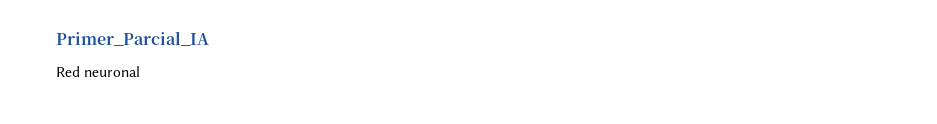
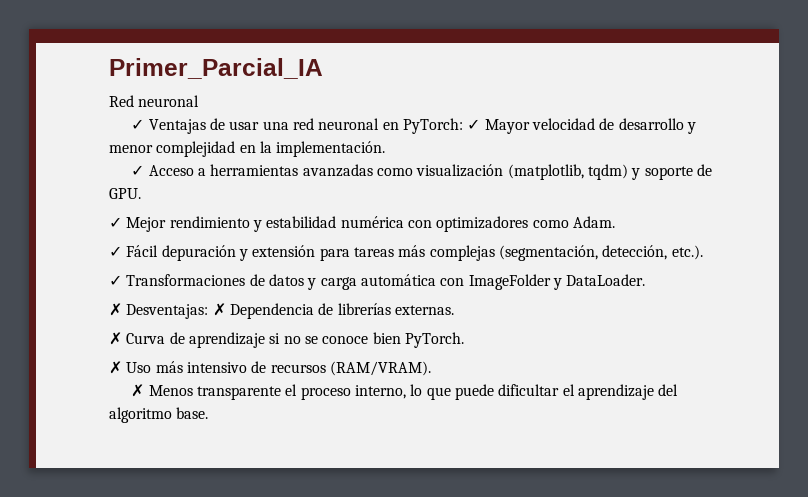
+ ✓ Ventajas de usar una red neuronal en PyTorch: ✓ Mayor velocidad de desarrollo y menor complejidad en la implementación.
+ ✓ Acceso a herramientas avanzadas como visualización (matplotlib, tqdm) y soporte de GPU.
+ ✓ Mejor rendimiento y estabilidad numérica con optimizadores como Adam.
+ ✓ Fácil depuración y extensión para tareas más complejas (segmentación, detección, etc.).
+ ✓ Transformaciones de datos y carga automática con ImageFolder y DataLoader.
+ ✗ Desventajas: ✗ Dependencia de librerías externas.
+ ✗ Curva de aprendizaje si no se conoce bien PyTorch.
+ ✗ Uso más intensivo de recursos (RAM/VRAM).
+ ✗ Menos transparente el proceso interno, lo que puede dificultar el aprendizaje del algoritmo base.

